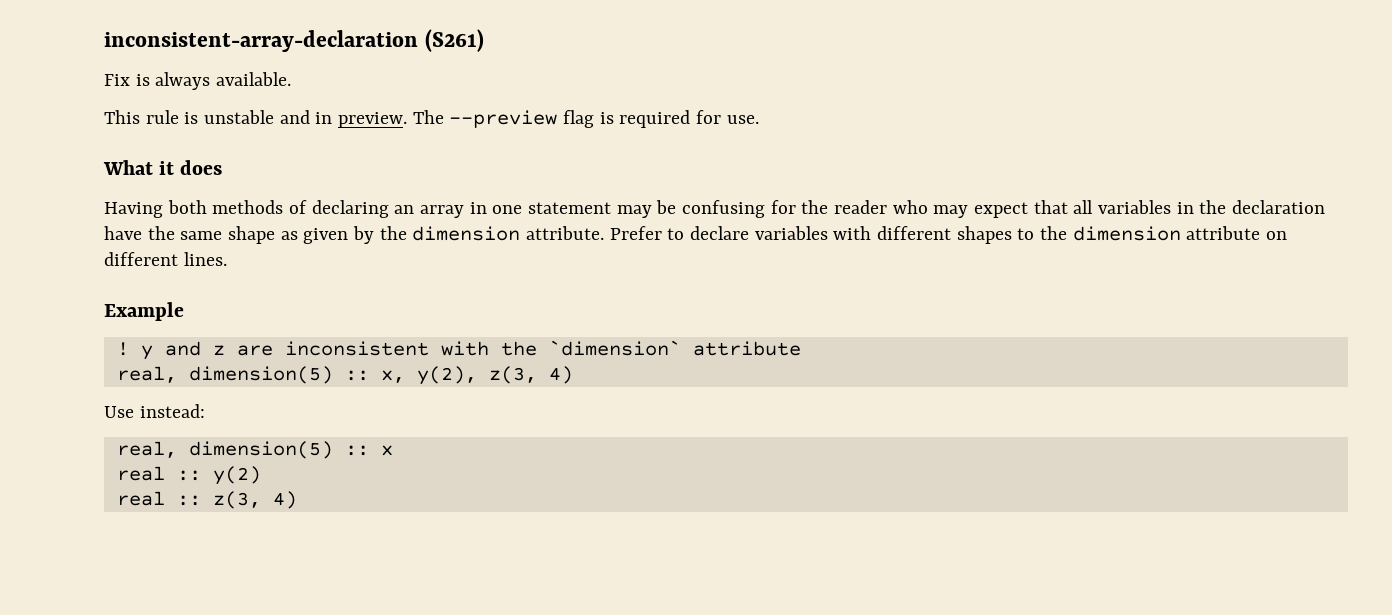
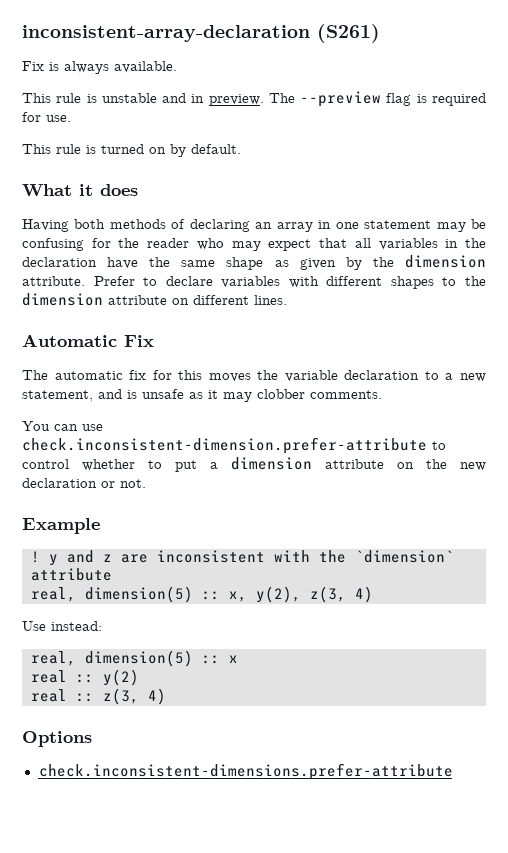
+ This rule is turned on by default.
+ Automatic Fix
+ The automatic fix for this moves the variable declaration to a new statement, and is unsafe as it may clobber comments.
+ You can use check.inconsistent-dimension.prefer-attribute to control whether to put a dimension attribute on the new declaration or not.
+ Options
+ check.inconsistent-dimensions.prefer-attribute

